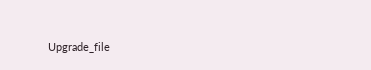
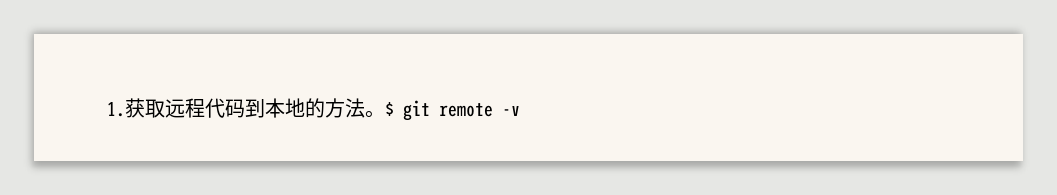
- Upgrade_file
+ 1.获取远程代码到本地的方法。$ git remote -v

